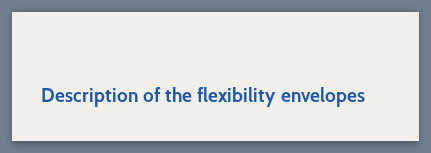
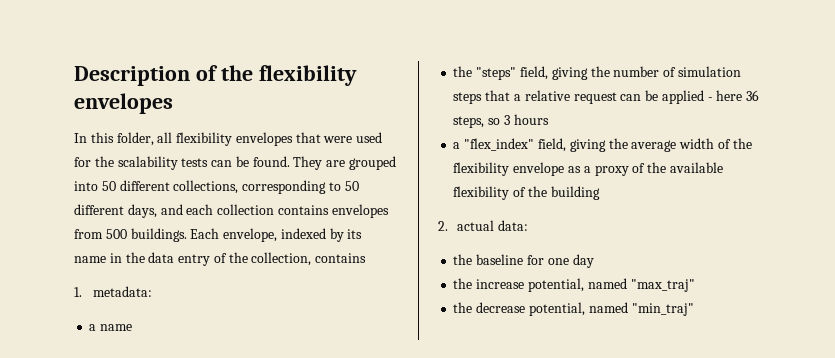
+ In this folder, all flexibility envelopes that were used for the scalability tests can be found. They are grouped into 50 different collections, corresponding to 50 different days, and each collection contains envelopes from 500 buildings. Each envelope, indexed by its name in the data entry of the collection, contains
+ 1. metadata:
+ a name
+ the "steps" field, giving the number of simulation steps that a relative request can be applied - here 36 steps, so 3 hours
+ a "flex_index" field, giving the average width of the flexibility envelope as a proxy of the available flexibility of the building
+ 2. actual data:
+ the baseline for one day
+ the increase potential, named "max_traj"
+ the decrease potential, named "min_traj"

